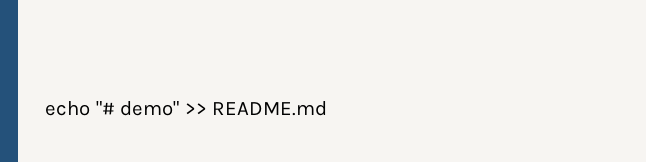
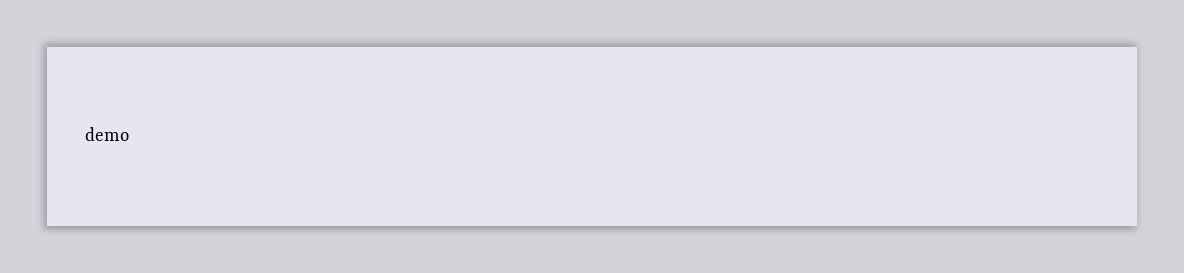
- echo "# demo" >> README.md
+ demo

